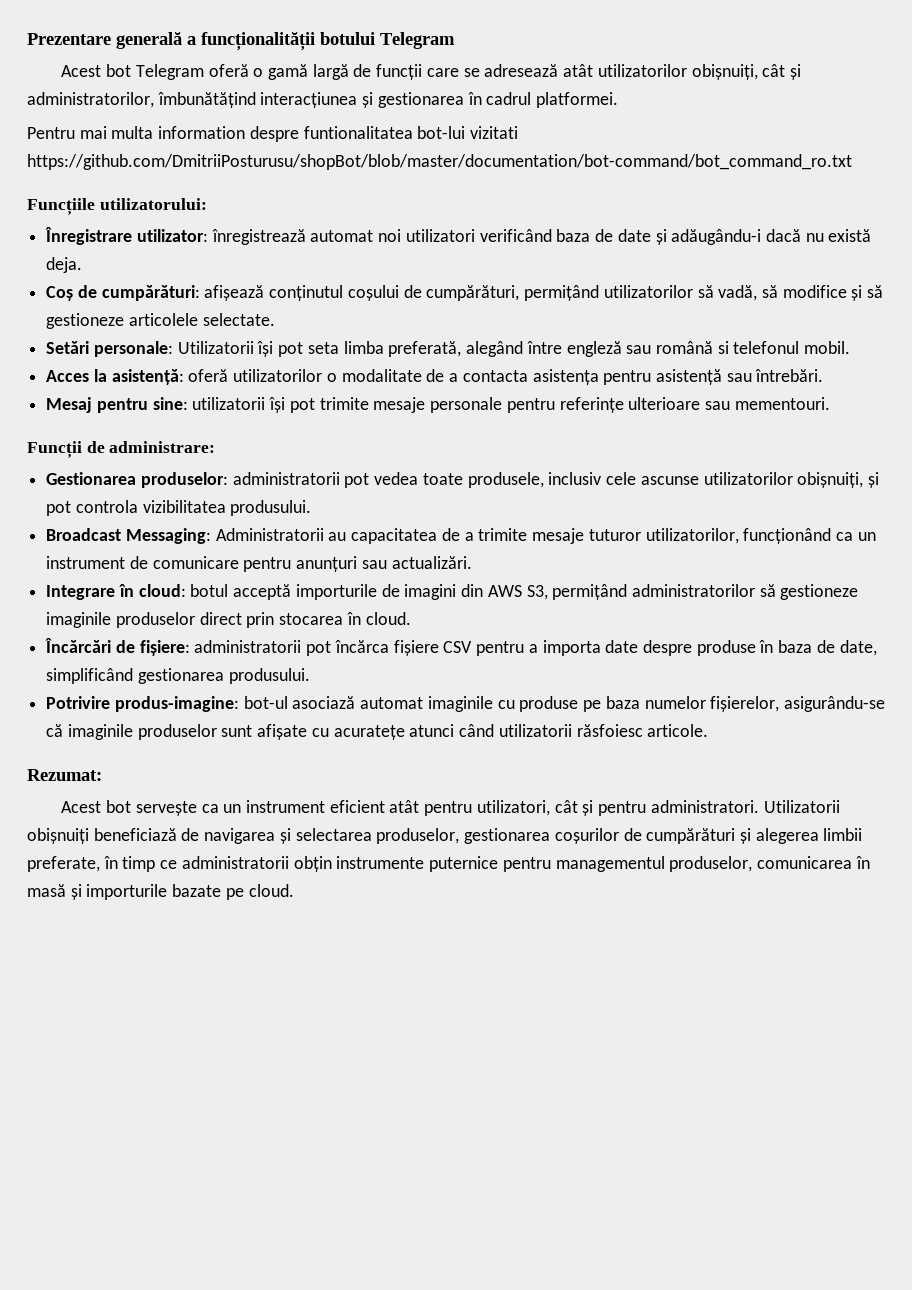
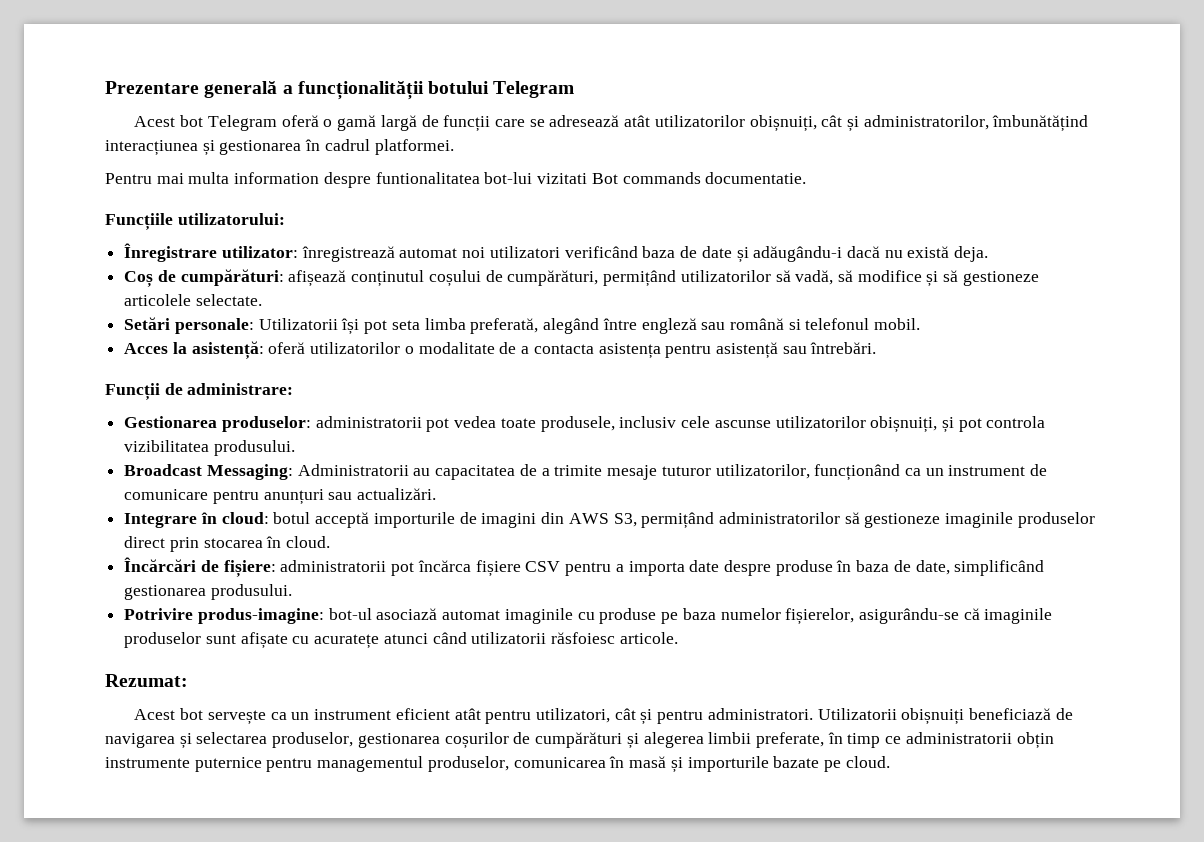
- Pentru mai multa information despre funtionalitatea bot-lui vizitati https://github.com/DmitriiPosturusu/shopBot/blob/master/documentation/bot-command/bot_command_ro.txt
+ Pentru mai multa information despre funtionalitatea bot-lui vizitati Bot commands documentatie.
- Mesaj pentru sine: utilizatorii își pot trimite mesaje personale pentru referințe ulterioare sau mementouri.

